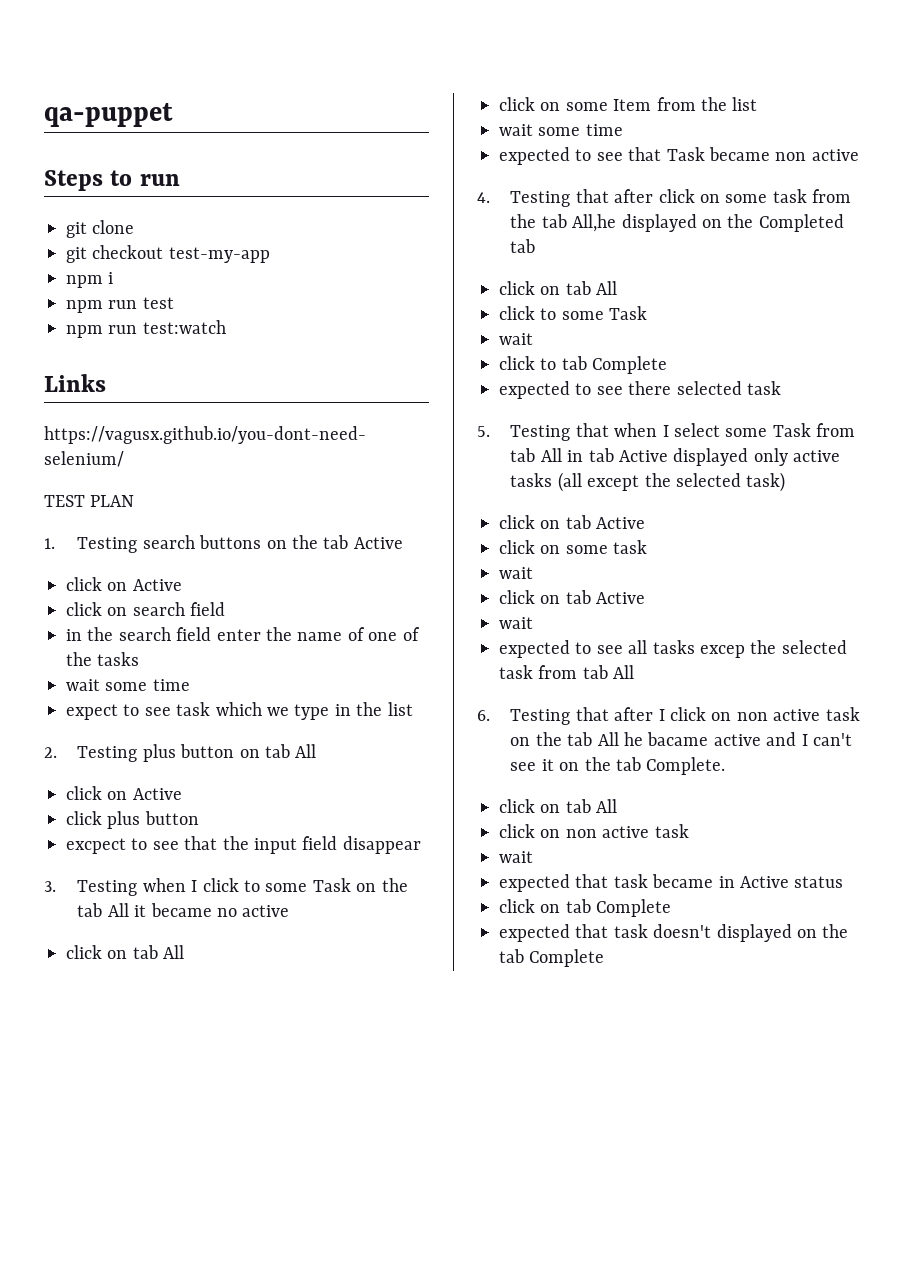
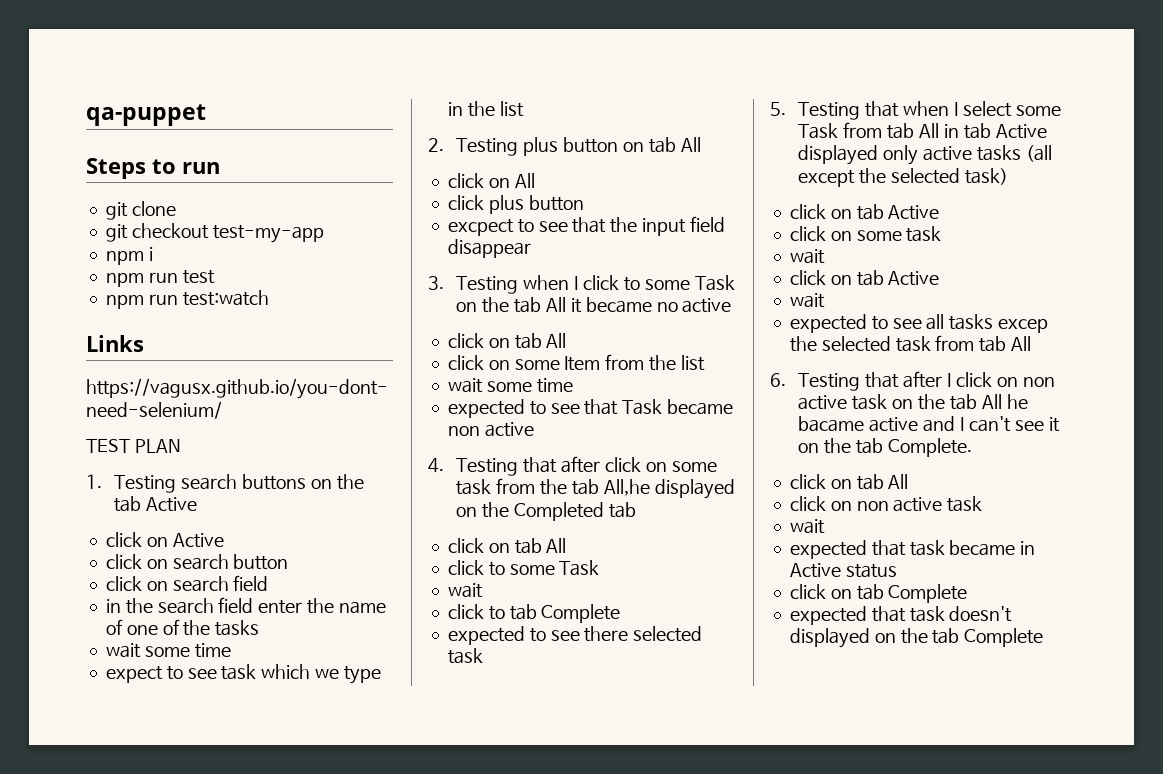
+ click on search button
  2. Testing plus button on tab All
- click on Active
+ click on All

